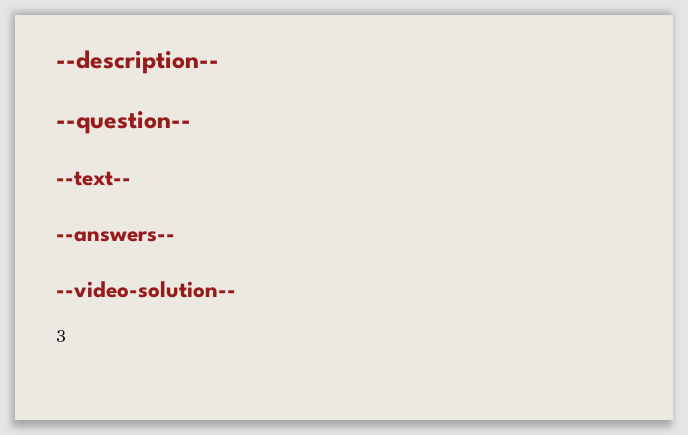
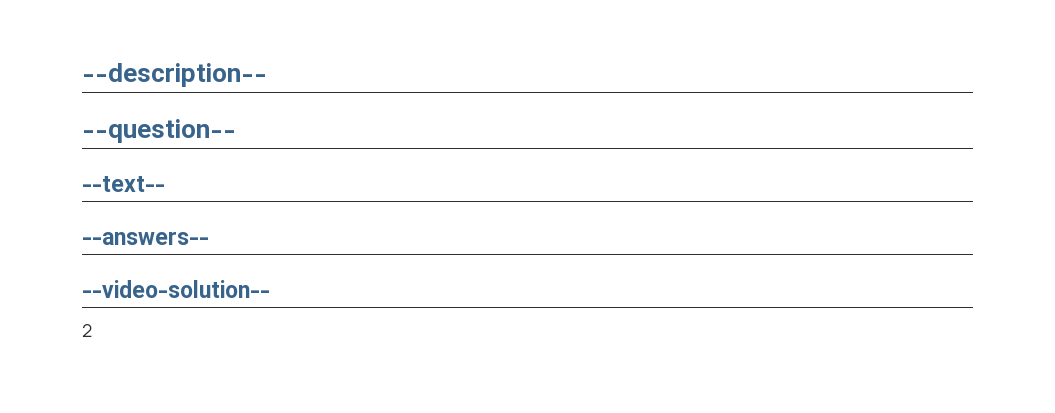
- 3
+ 2

